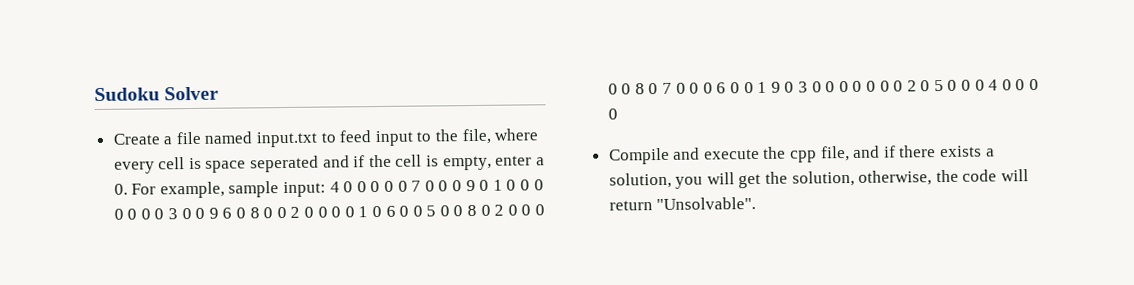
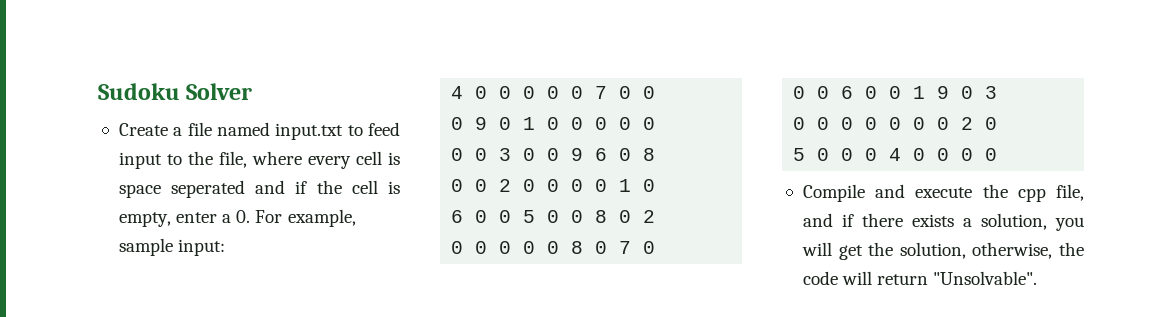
- Create a file named input.txt to feed input to the file, where every cell is space seperated and if the cell is empty, enter a 0. For example, sample input: 4 0 0 0 0 0 7 0 0 0 9 0 1 0 0 0 0 0 0 0 3 0 0 9 6 0 8 0 0 2 0 0 0 0 1 0 6 0 0 5 0 0 8 0 2 0 0 0 0 0 8 0 7 0 0 0 6 0 0 1 9 0 3 0 0 0 0 0 0 0 2 0 5 0 0 0 4 0 0 0 0
+ Create a file named input.txt to feed input to the file, where every cell is space seperated and if the cell is empty, enter a 0. For example, sample input:
+ 4 0 0 0 0 0 7 0 0
+ 0 9 0 1 0 0 0 0 0
+ 0 0 3 0 0 9 6 0 8
+ 0 0 2 0 0 0 0 1 0
+ 6 0 0 5 0 0 8 0 2
+ 0 0 0 0 0 8 0 7 0
+ 0 0 6 0 0 1 9 0 3
+ 0 0 0 0 0 0 0 2 0
+ 5 0 0 0 4 0 0 0 0

